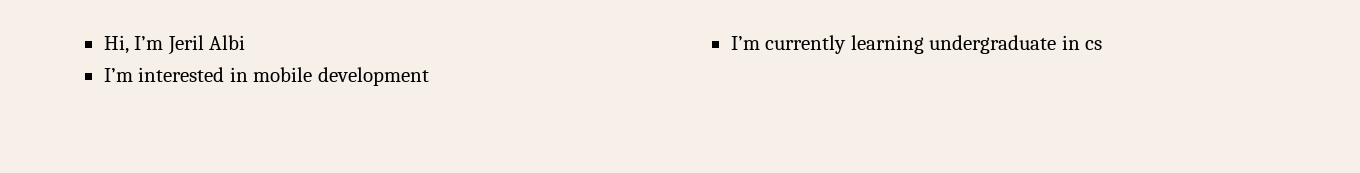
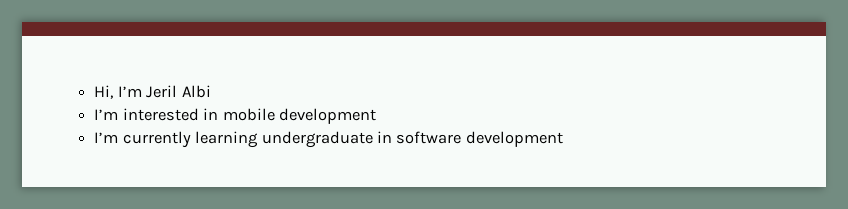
- I’m currently learning undergraduate in cs
+ I’m currently learning undergraduate in software development

